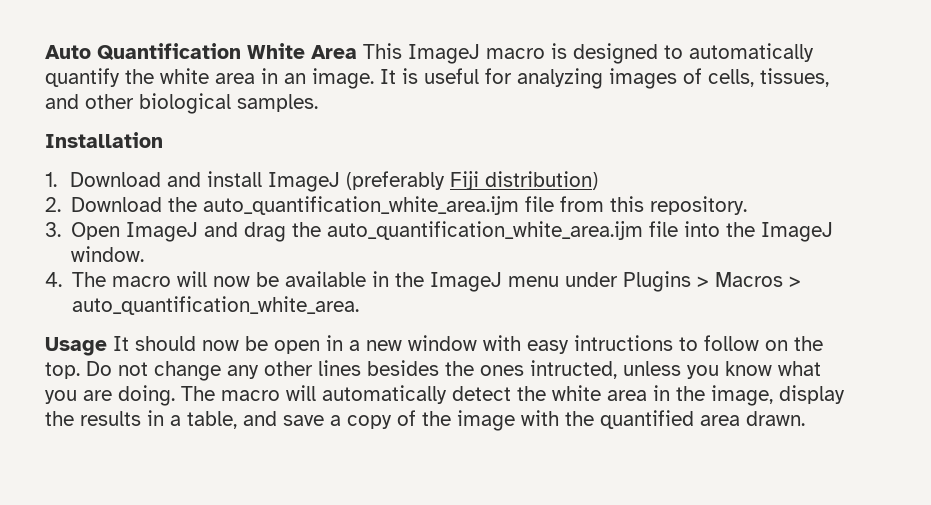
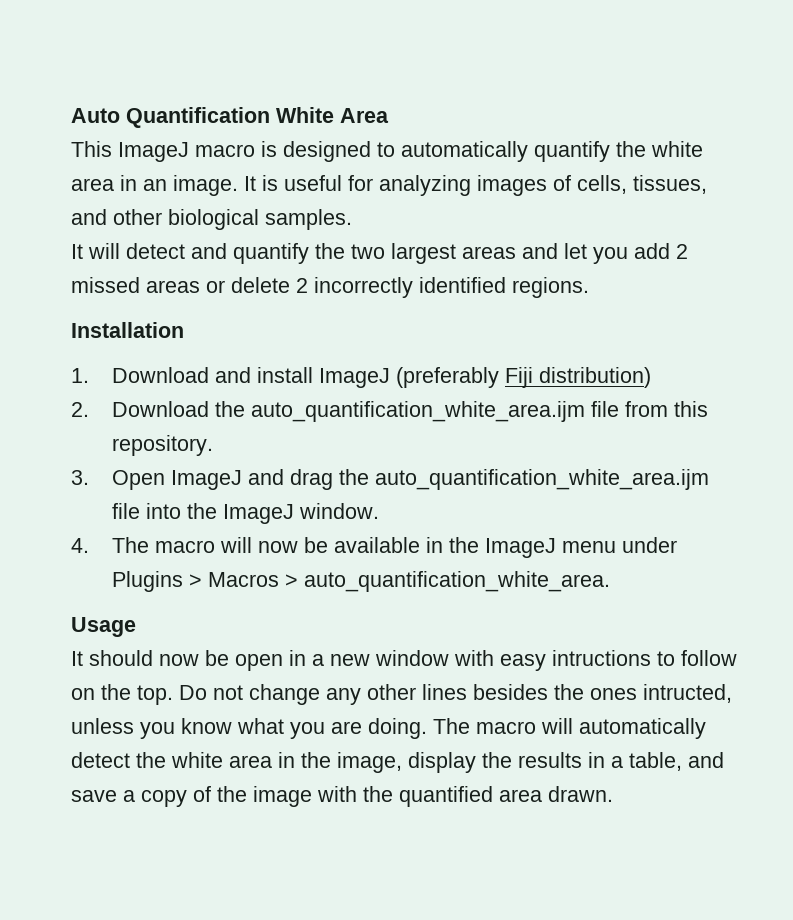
- Auto Quantification White Area This ImageJ macro is designed to automatically quantify the white area in an image.
+ Auto Quantification White Area
+ This ImageJ macro is designed to automatically quantify the white area in an image.
+ It will detect and quantify the two largest areas and let you add 2 missed areas or delete 2 incorrectly identified regions.
- Usage It should now be open in a new window with easy intructions to follow on the top.
+ Usage
+ It should now be open in a new window with easy intructions to follow on the top.

